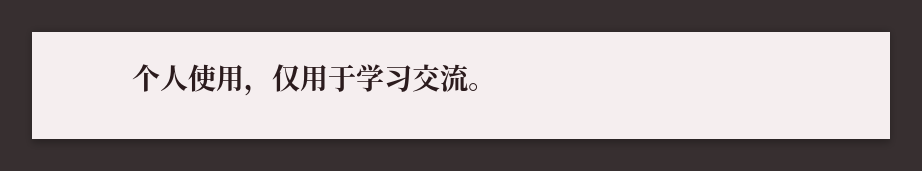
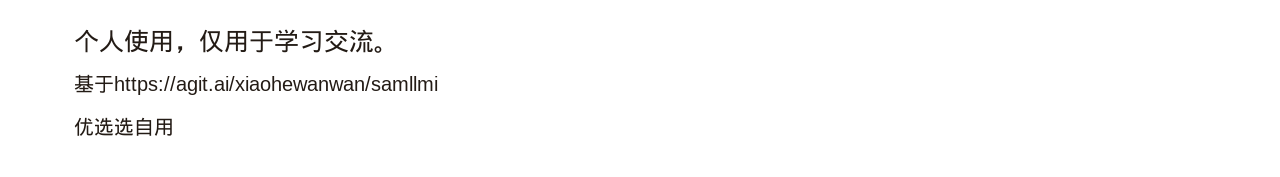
+ 基于https://agit.ai/xiaohewanwan/samllmi
+ 优选选自用

